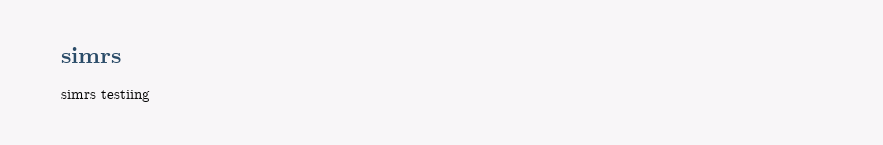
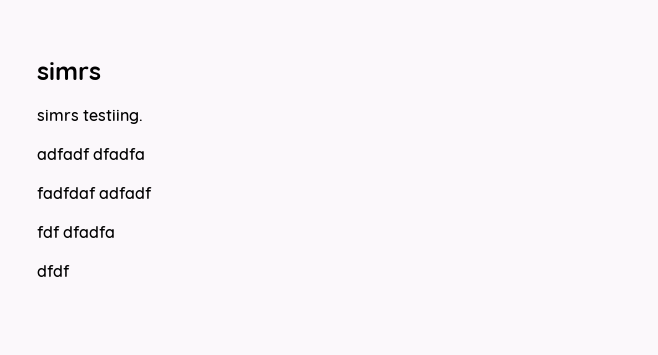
- simrs testiing
+ simrs testiing.
+ adfadf dfadfa
+ fadfdaf adfadf
+ fdf dfadfa
+ dfdf

